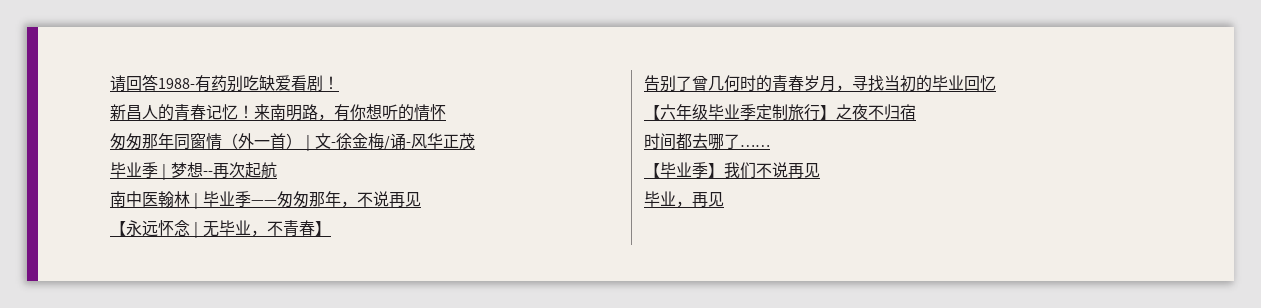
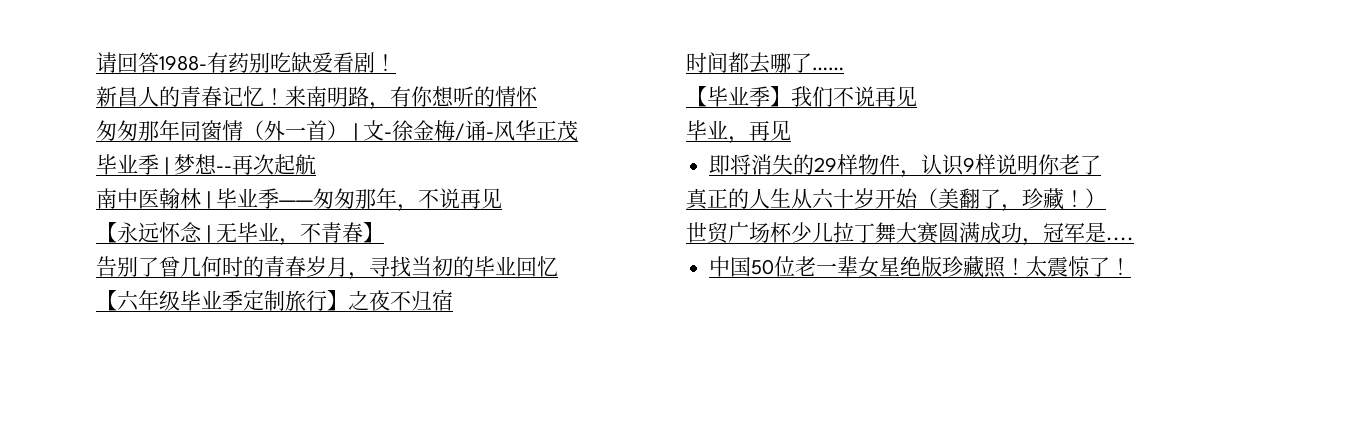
+ 即将消失的29样物件，认识9样说明你老了
+ 真正的人生从六十岁开始（美翻了，珍藏！）
+ 世贸广场杯少儿拉丁舞大赛圆满成功，冠军是....
+ 中国50位老一辈女星绝版珍藏照！太震惊了！

